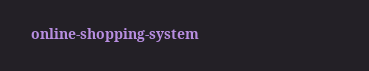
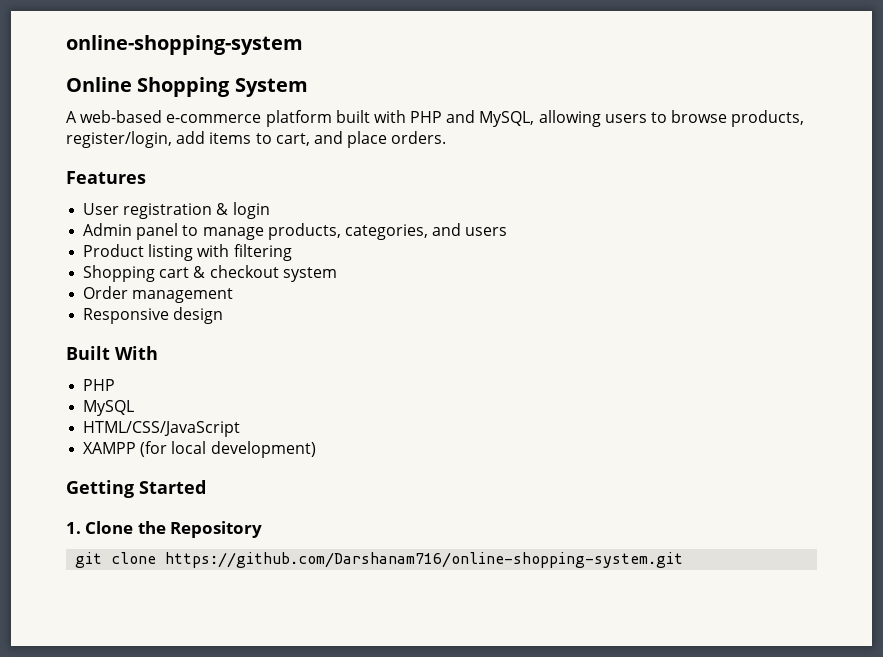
+ Online Shopping System
+ A web-based e-commerce platform built with PHP and MySQL, allowing users to browse products, register/login, add items to cart, and place orders.
+ Features
+ User registration & login
+ Admin panel to manage products, categories, and users
+ Product listing with filtering
+ Shopping cart & checkout system
+ Order management
+ Responsive design
+ Built With
+ PHP
+ MySQL
+ HTML/CSS/JavaScript
+ XAMPP (for local development)
+ Getting Started
+ 1. Clone the Repository
+ git clone https://github.com/Darshanam716/online-shopping-system.git

